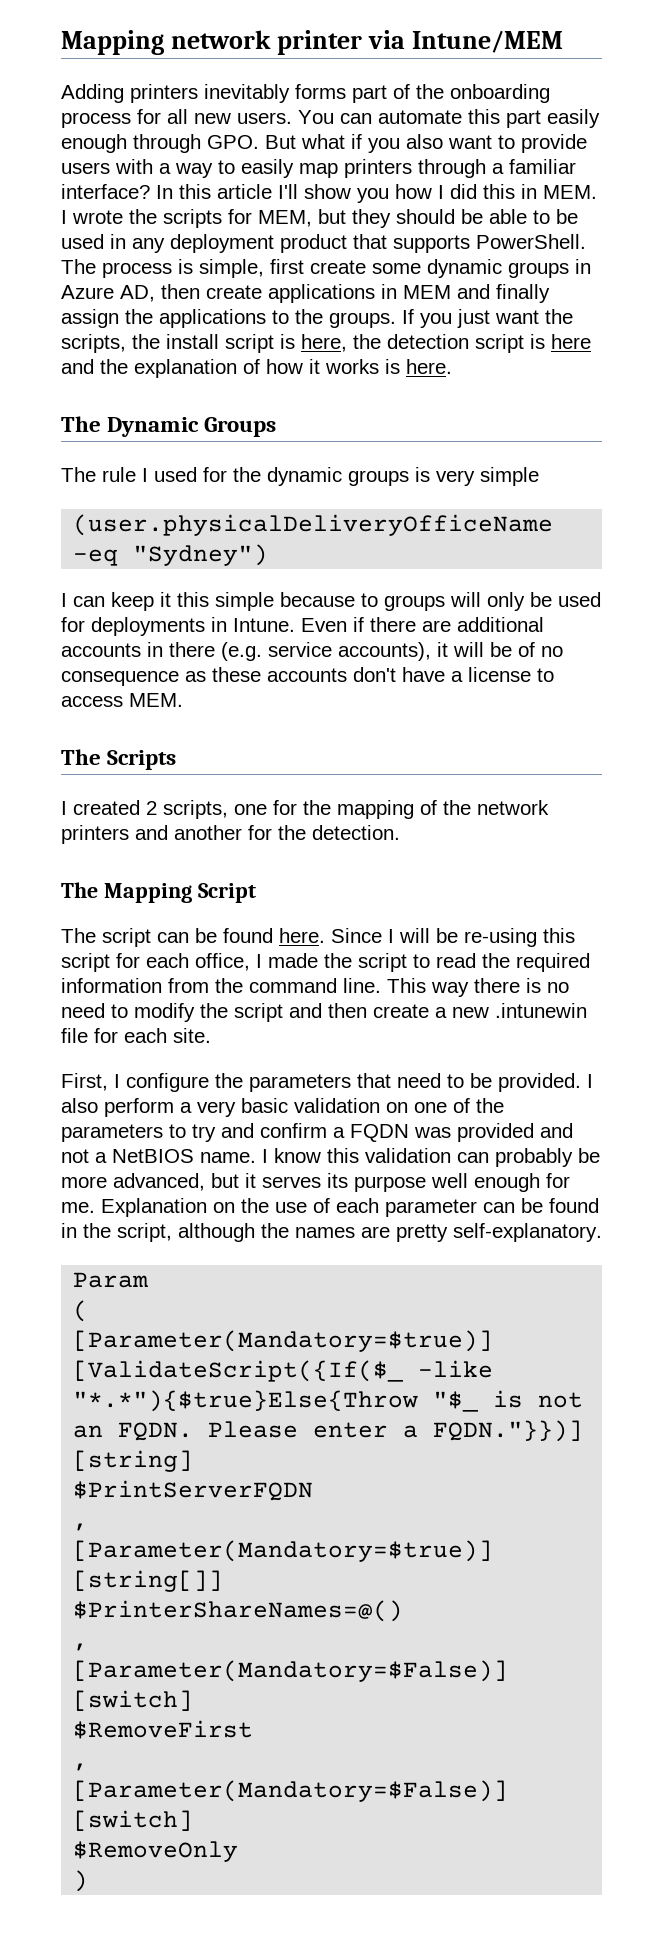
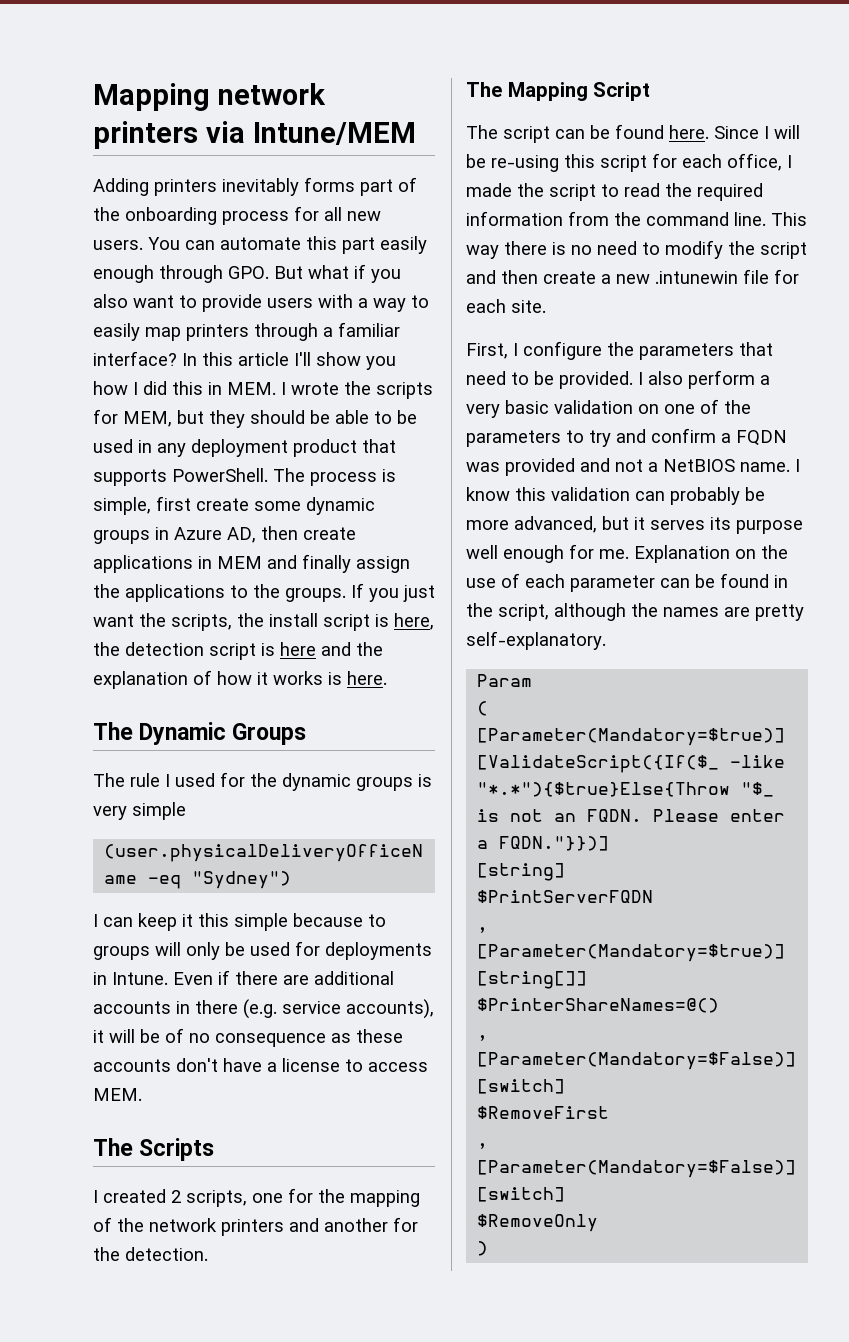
- Mapping network printer via Intune/MEM
+ Mapping network printers via Intune/MEM

